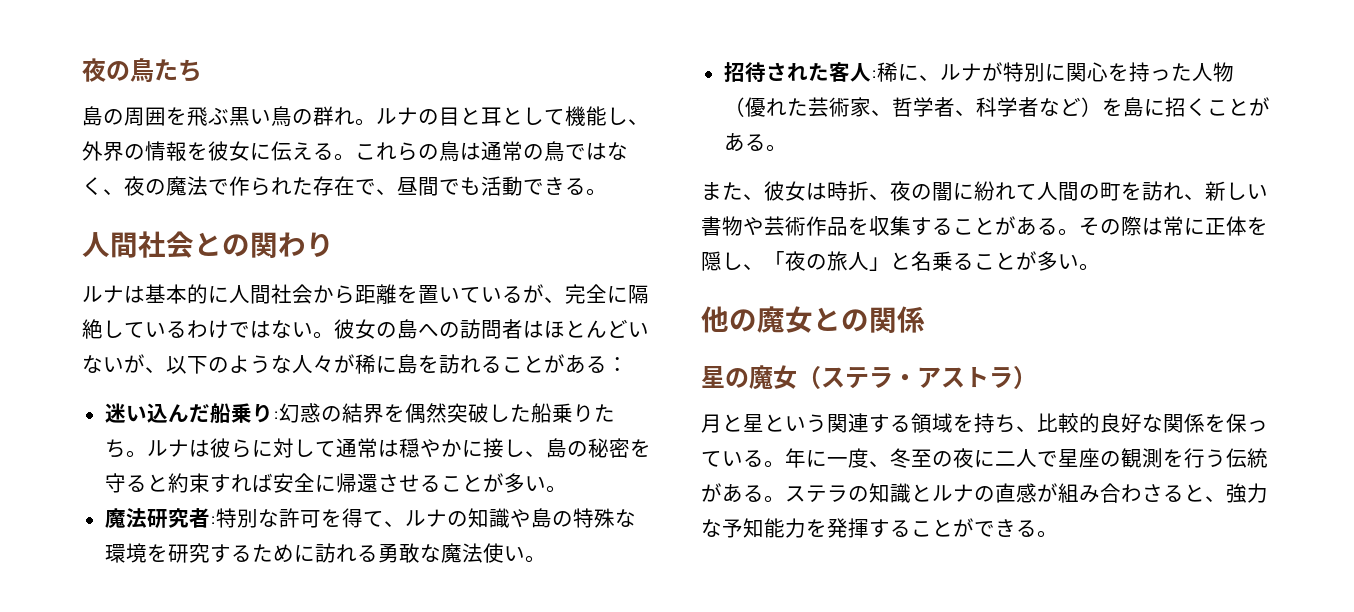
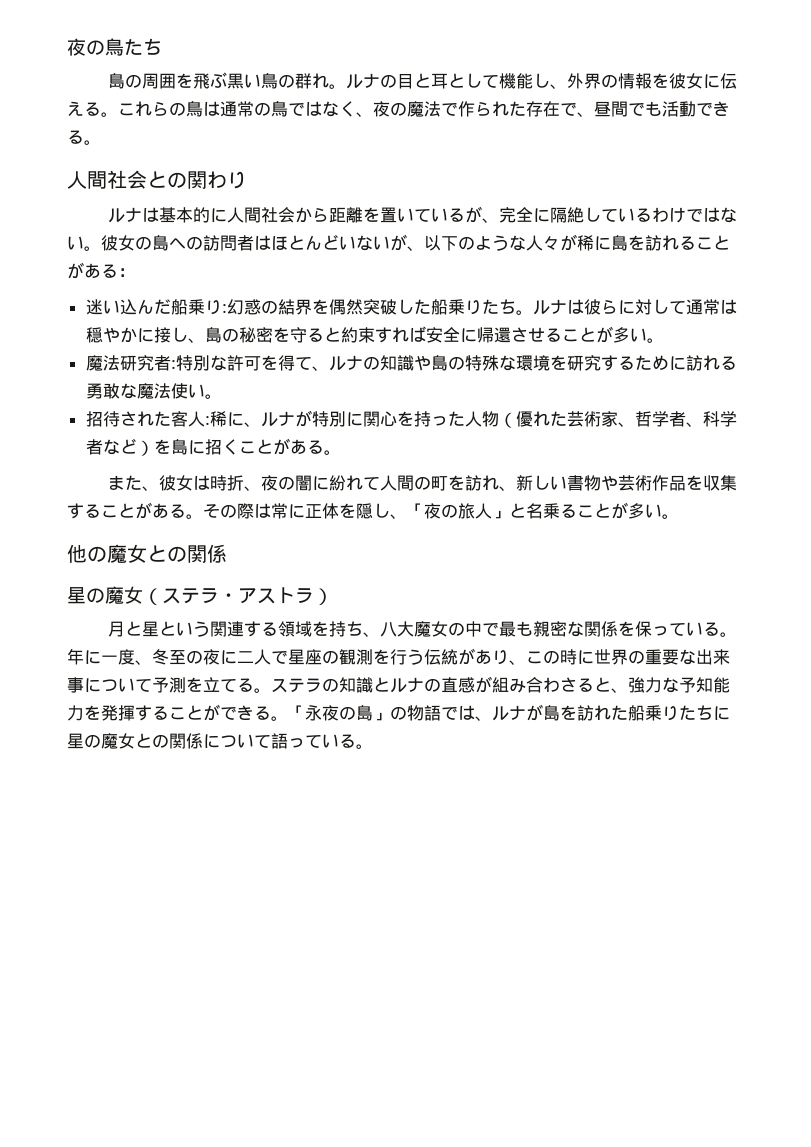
- 月と星という関連する領域を持ち、比較的良好な関係を保っている。
+ 月と星という関連する領域を持ち、八大魔女の中で最も親密な関係を保っている。
- 年に一度、冬至の夜に二人で星座の観測を行う伝統がある。
+ 年に一度、冬至の夜に二人で星座の観測を行う伝統があり、この時に世界の重要な出来事について予測を立てる。
+ 「永夜の島」の物語では、ルナが島を訪れた船乗りたちに星の魔女との関係について語っている。

